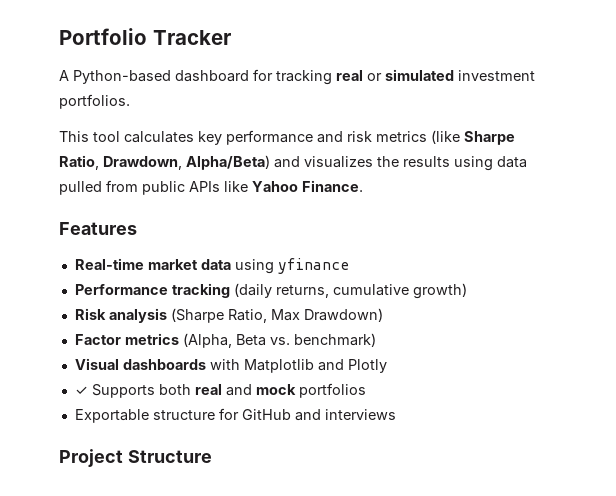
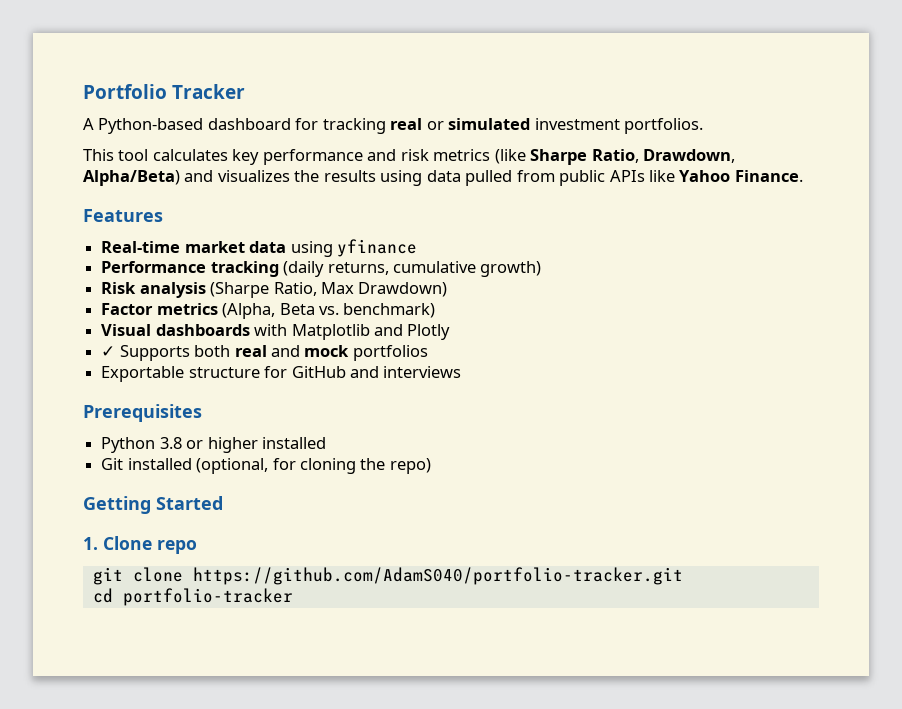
- Project Structure
+ Prerequisites
+ Python 3.8 or higher installed
+ Git installed (optional, for cloning the repo)
+ Getting Started
+ 1. Clone repo
+ git clone https://github.com/AdamS040/portfolio-tracker.git
+ cd portfolio-tracker

